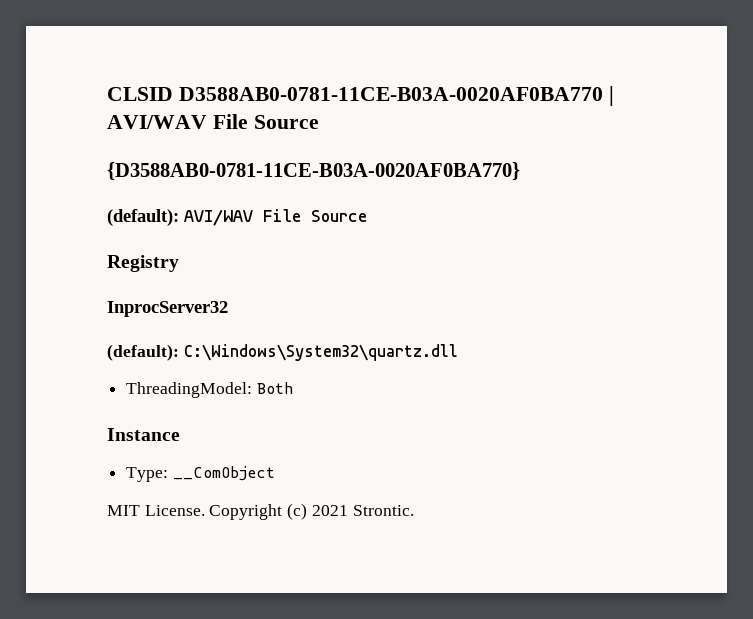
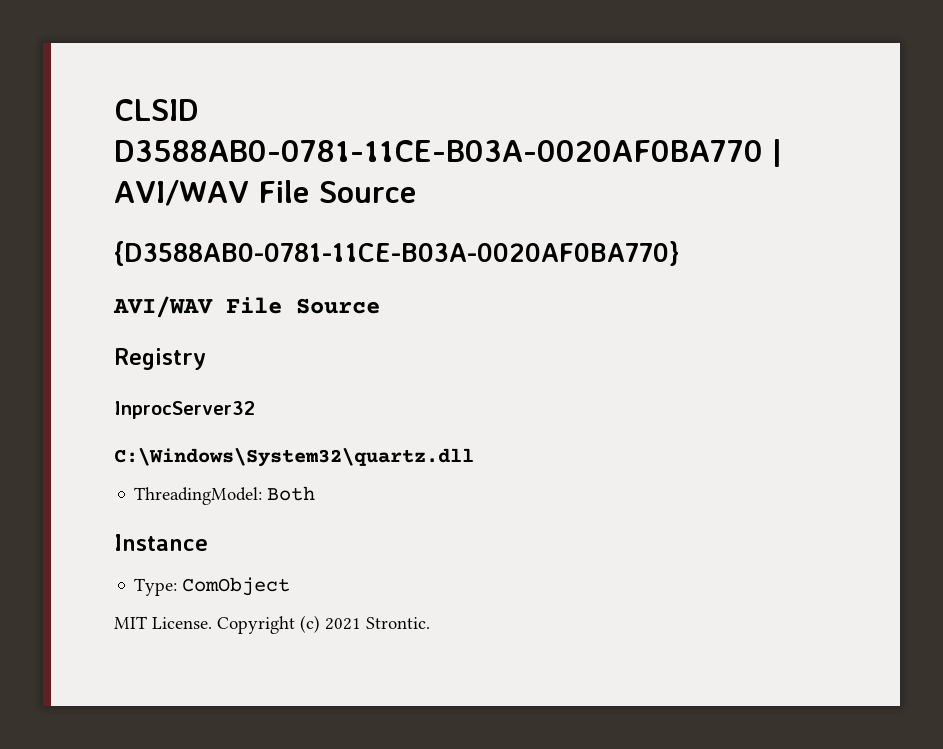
  {D3588AB0-0781-11CE-B03A-0020AF0BA770}
- (default): AVI/WAV File Source
+ AVI/WAV File Source
- (default): C:\Windows\System32\quartz.dll
+ C:\Windows\System32\quartz.dll
- Type: __ComObject
+ Type: ComObject

